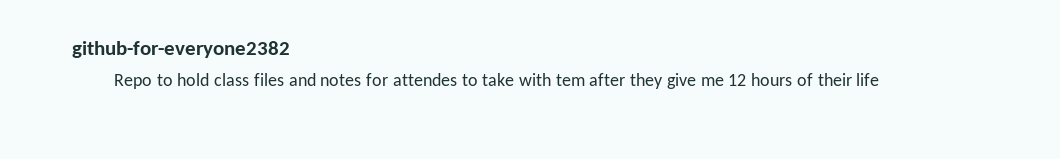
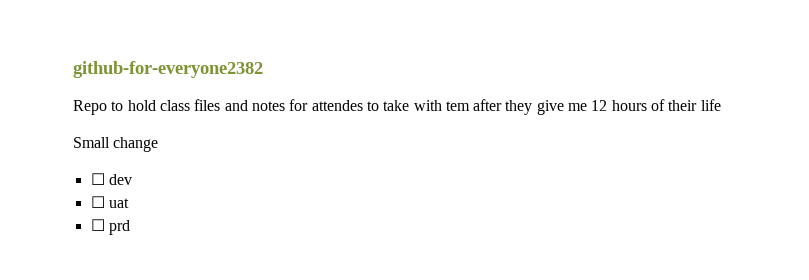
+ Small change
+ ☐ dev
+ ☐ uat
+ ☐ prd

